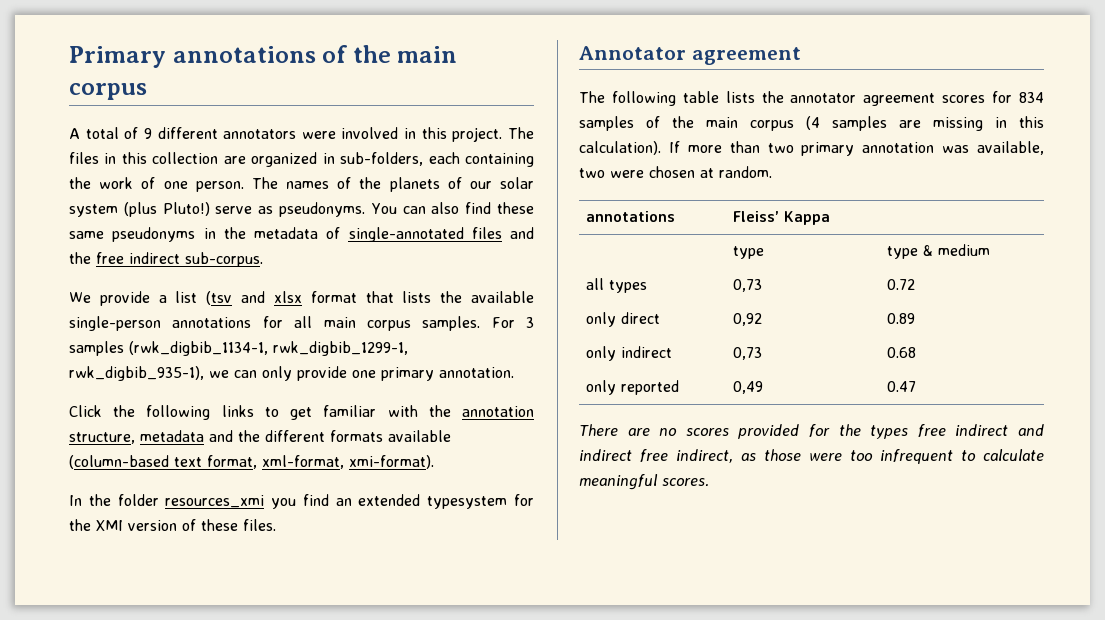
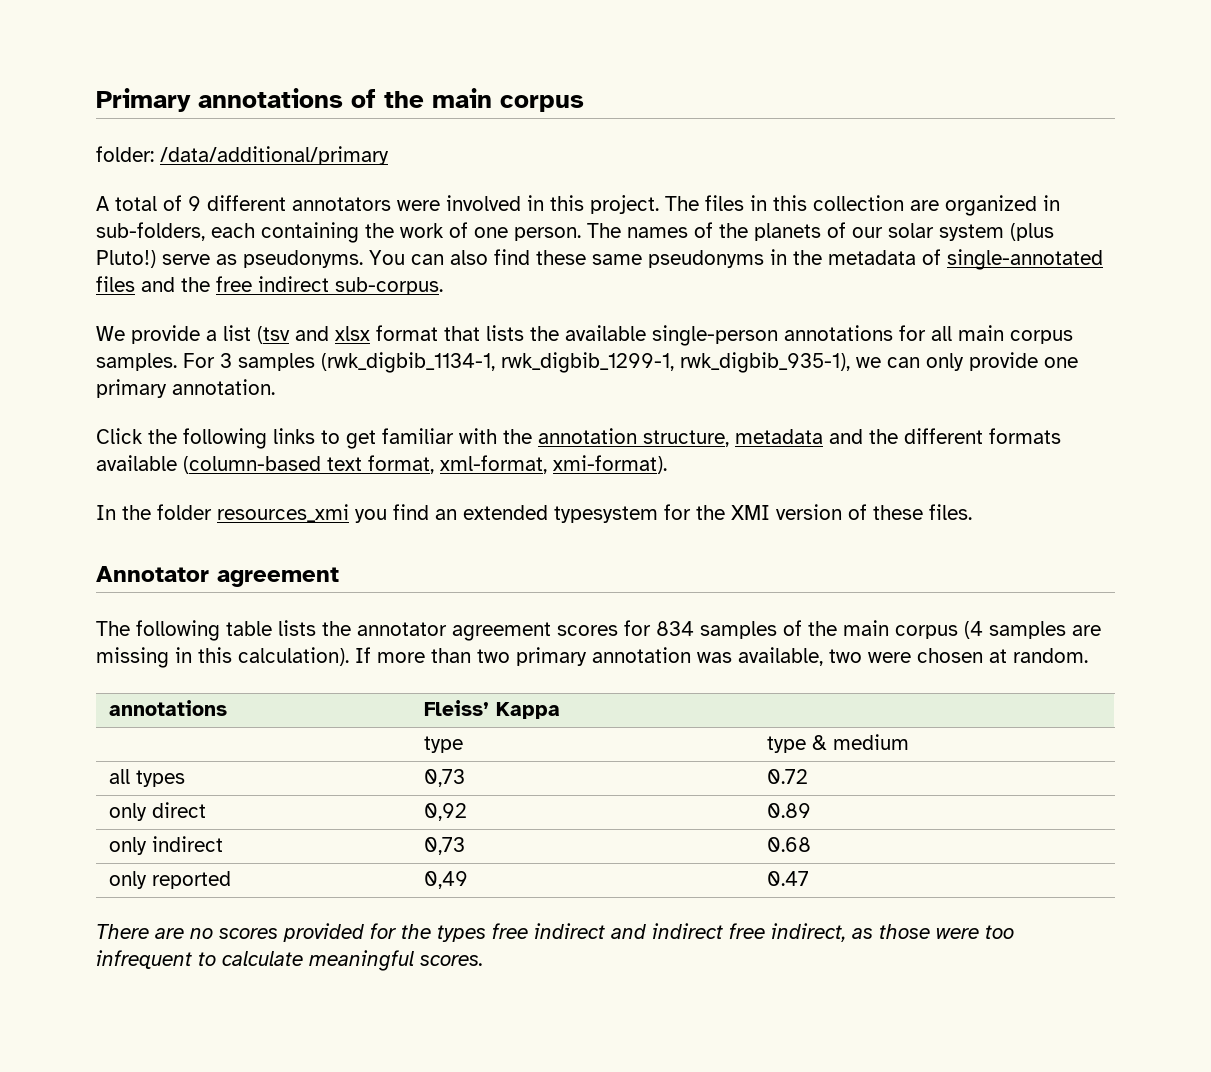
+ folder: /data/additional/primary

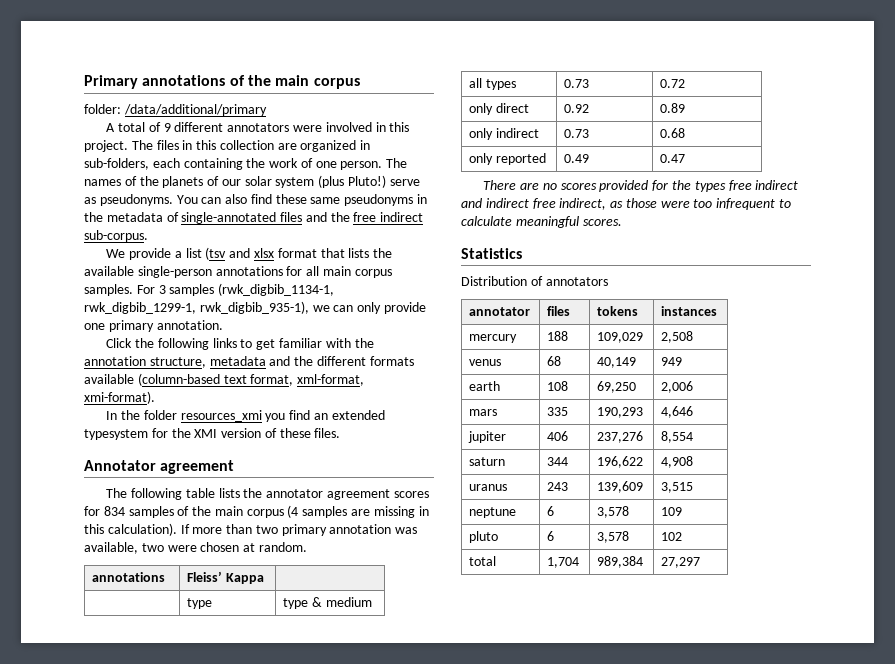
- all types | 0,73 | 0.72
+ all types | 0.73 | 0.72
- only direct | 0,92 | 0.89
+ only direct | 0.92 | 0.89
- only indirect | 0,73 | 0.68
+ only indirect | 0.73 | 0.68
- only reported | 0,49 | 0.47
+ only reported | 0.49 | 0.47
+ Statistics
+ Distribution of annotators
+ annotator | files | tokens | instances
+ mercury | 188 | 109,029 | 2,508
+ venus | 68 | 40,149 | 949
+ earth | 108 | 69,250 | 2,006
+ mars | 335 | 190,293 | 4,646
+ jupiter | 406 | 237,276 | 8,554
+ saturn | 344 | 196,622 | 4,908
+ uranus | 243 | 139,609 | 3,515
+ neptune | 6 | 3,578 | 109
+ pluto | 6 | 3,578 | 102
+ total | 1,704 | 989,384 | 27,297

